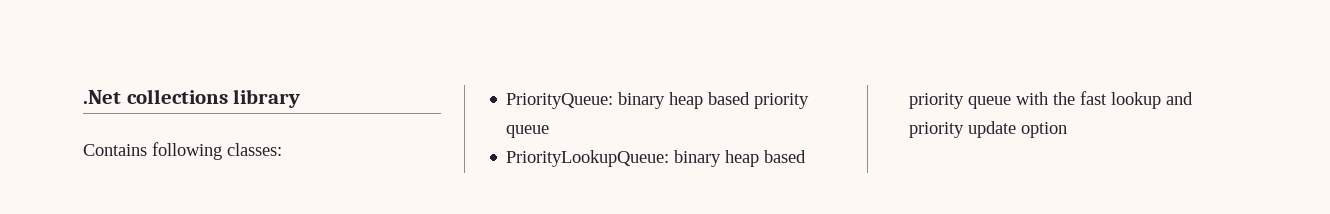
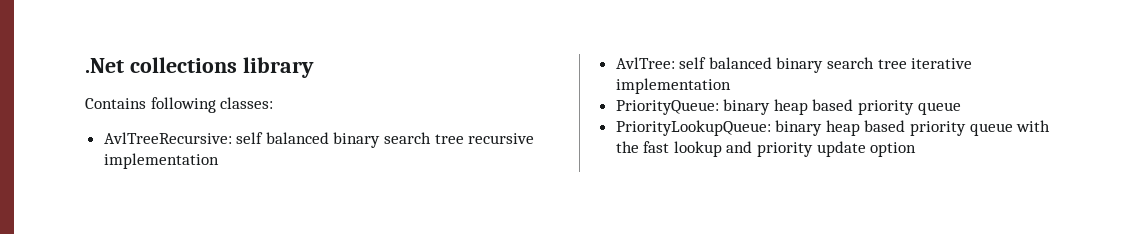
+ AvlTreeRecursive: self balanced binary search tree recursive implementation
+ AvlTree: self balanced binary search tree iterative implementation

